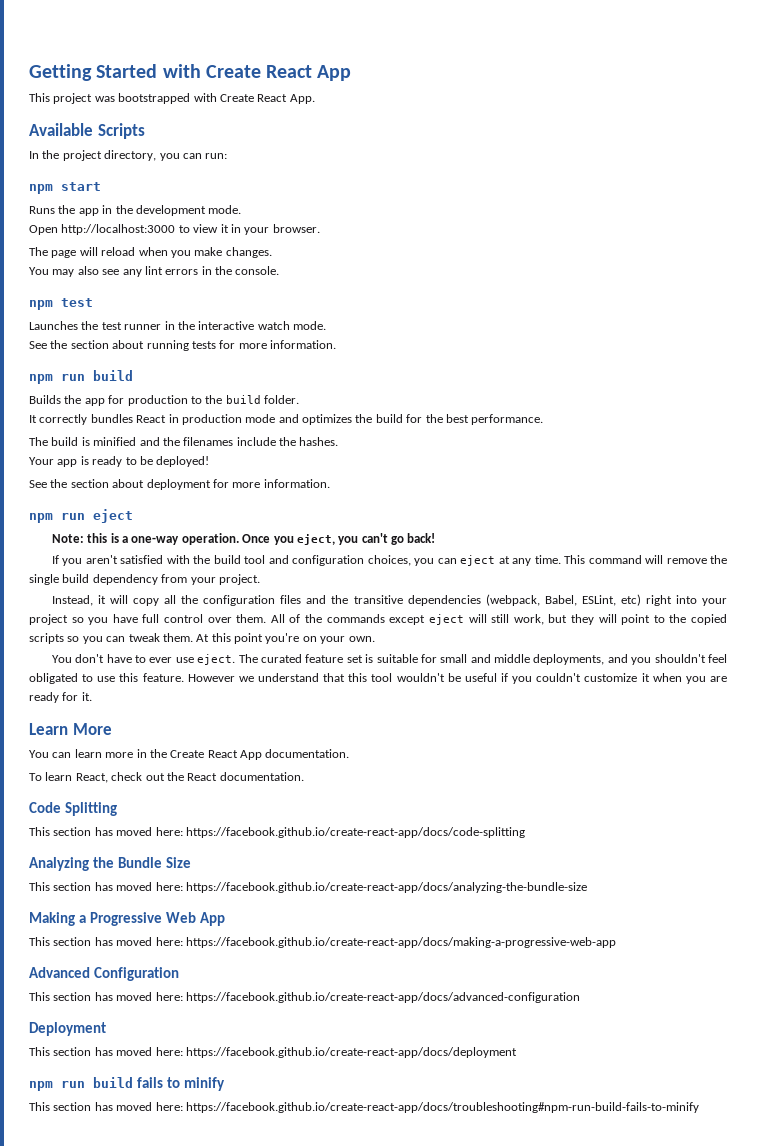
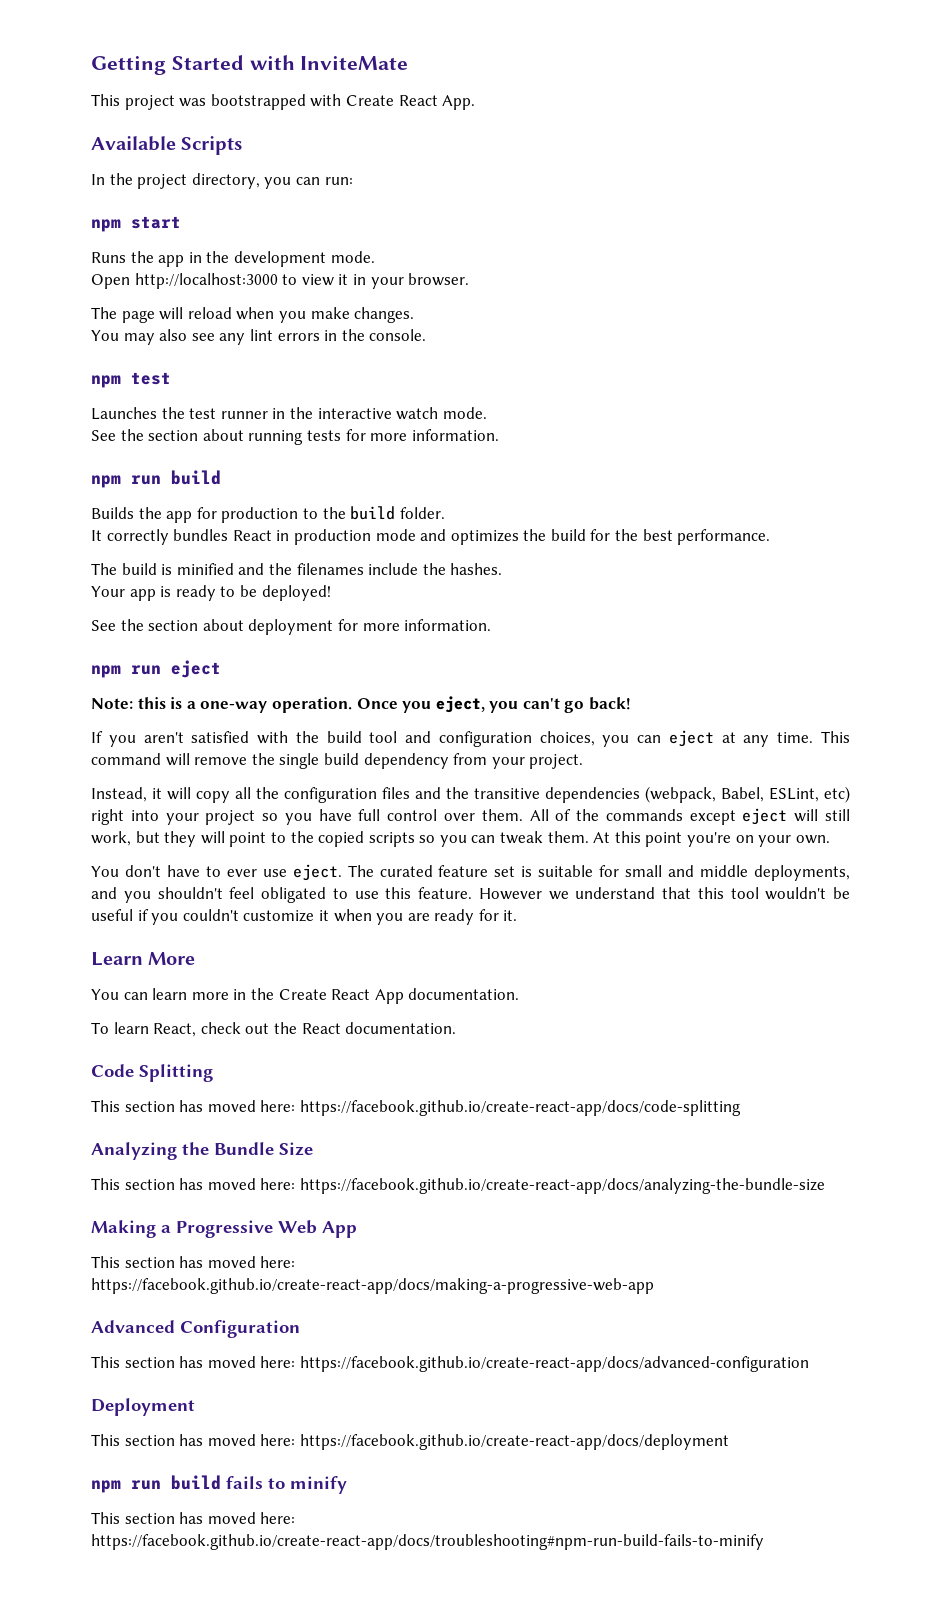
- Getting Started with Create React App
+ Getting Started with InviteMate

